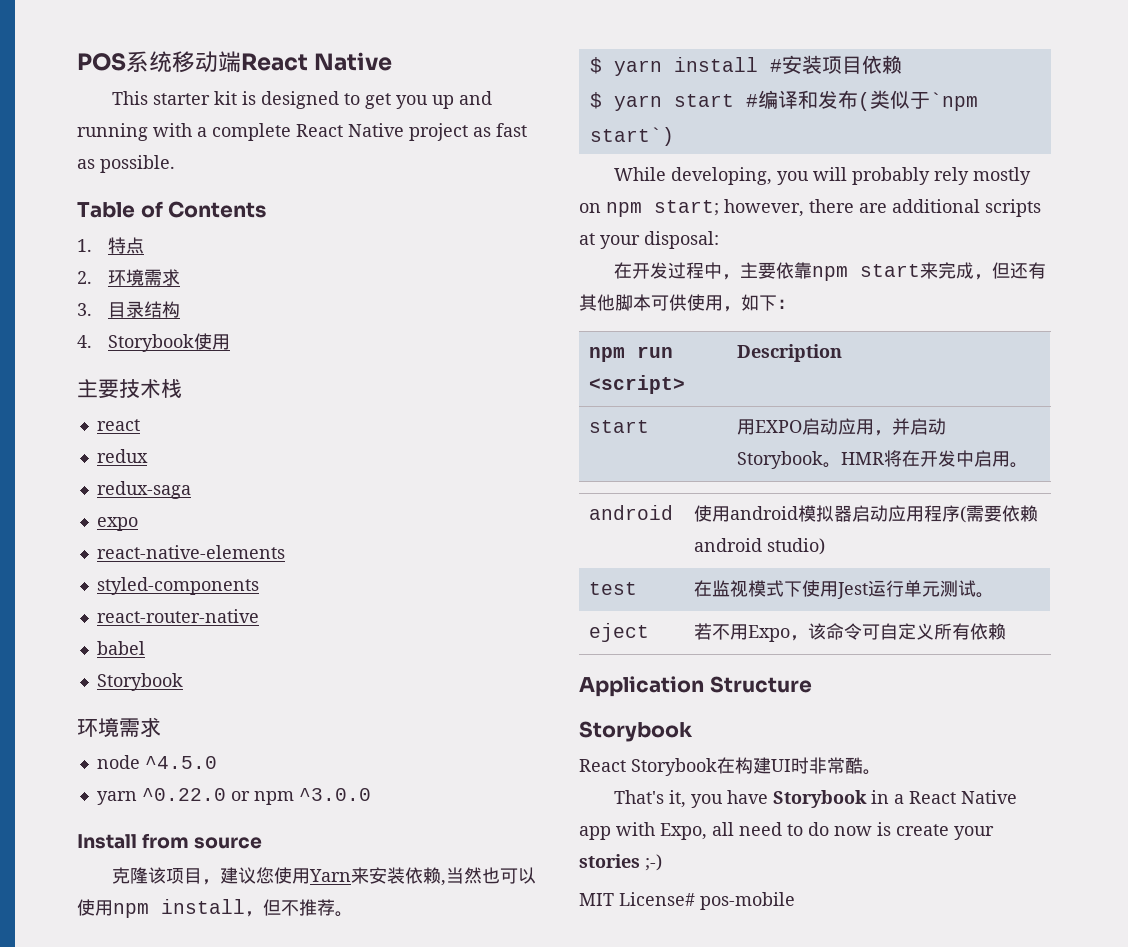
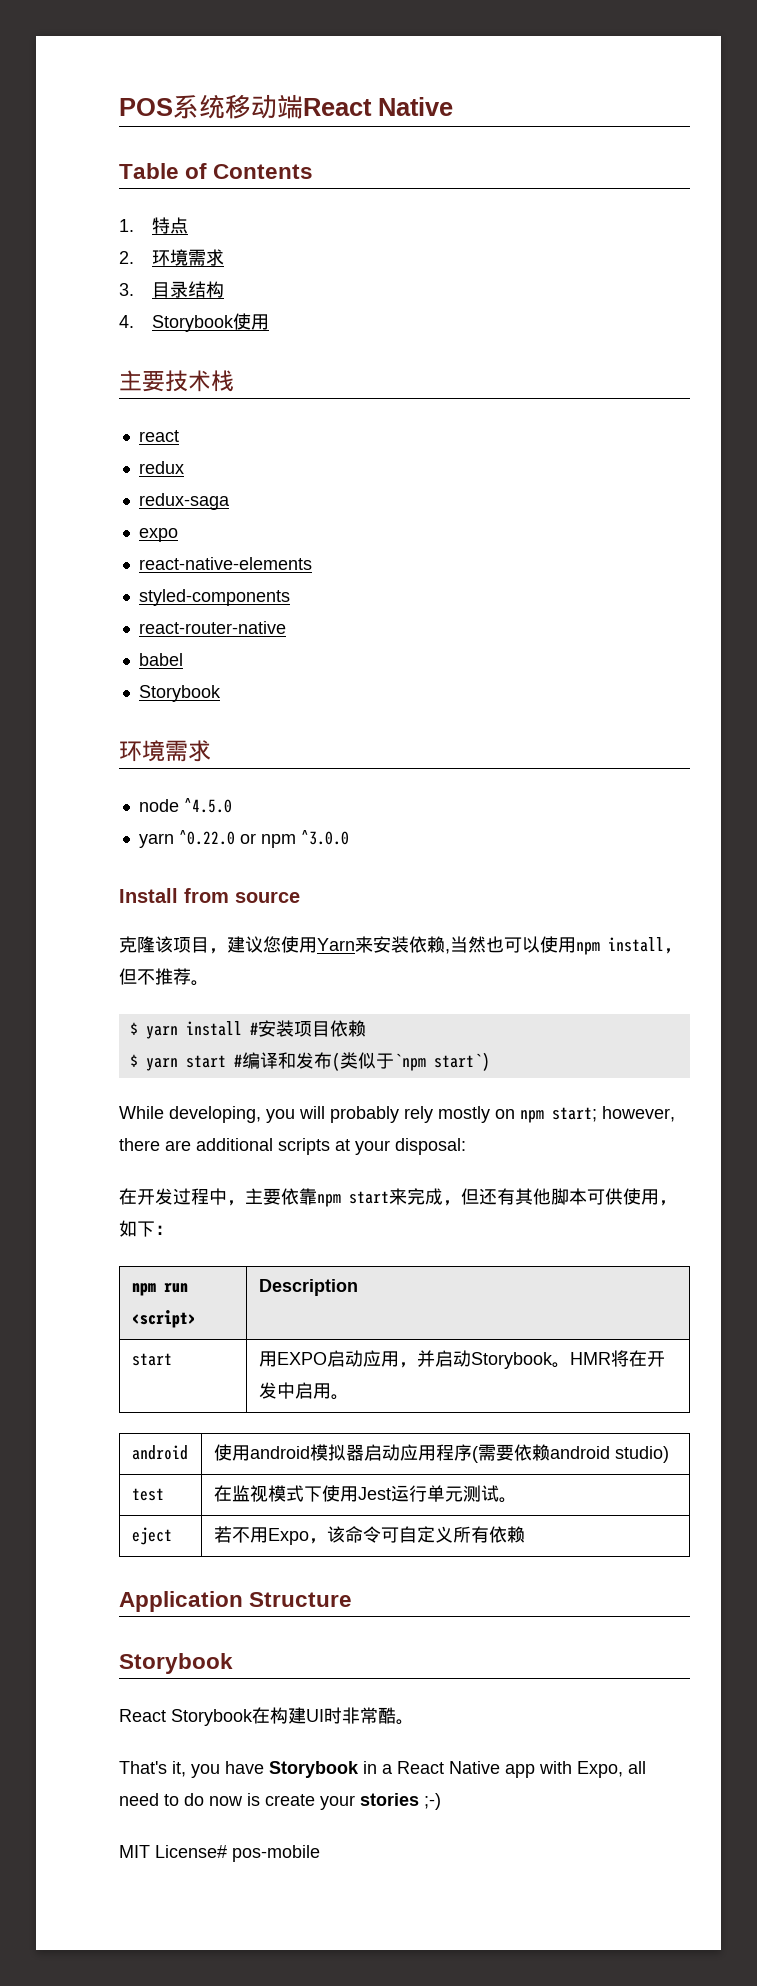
- This starter kit is designed to get you up and running with a complete React Native project as fast as possible.

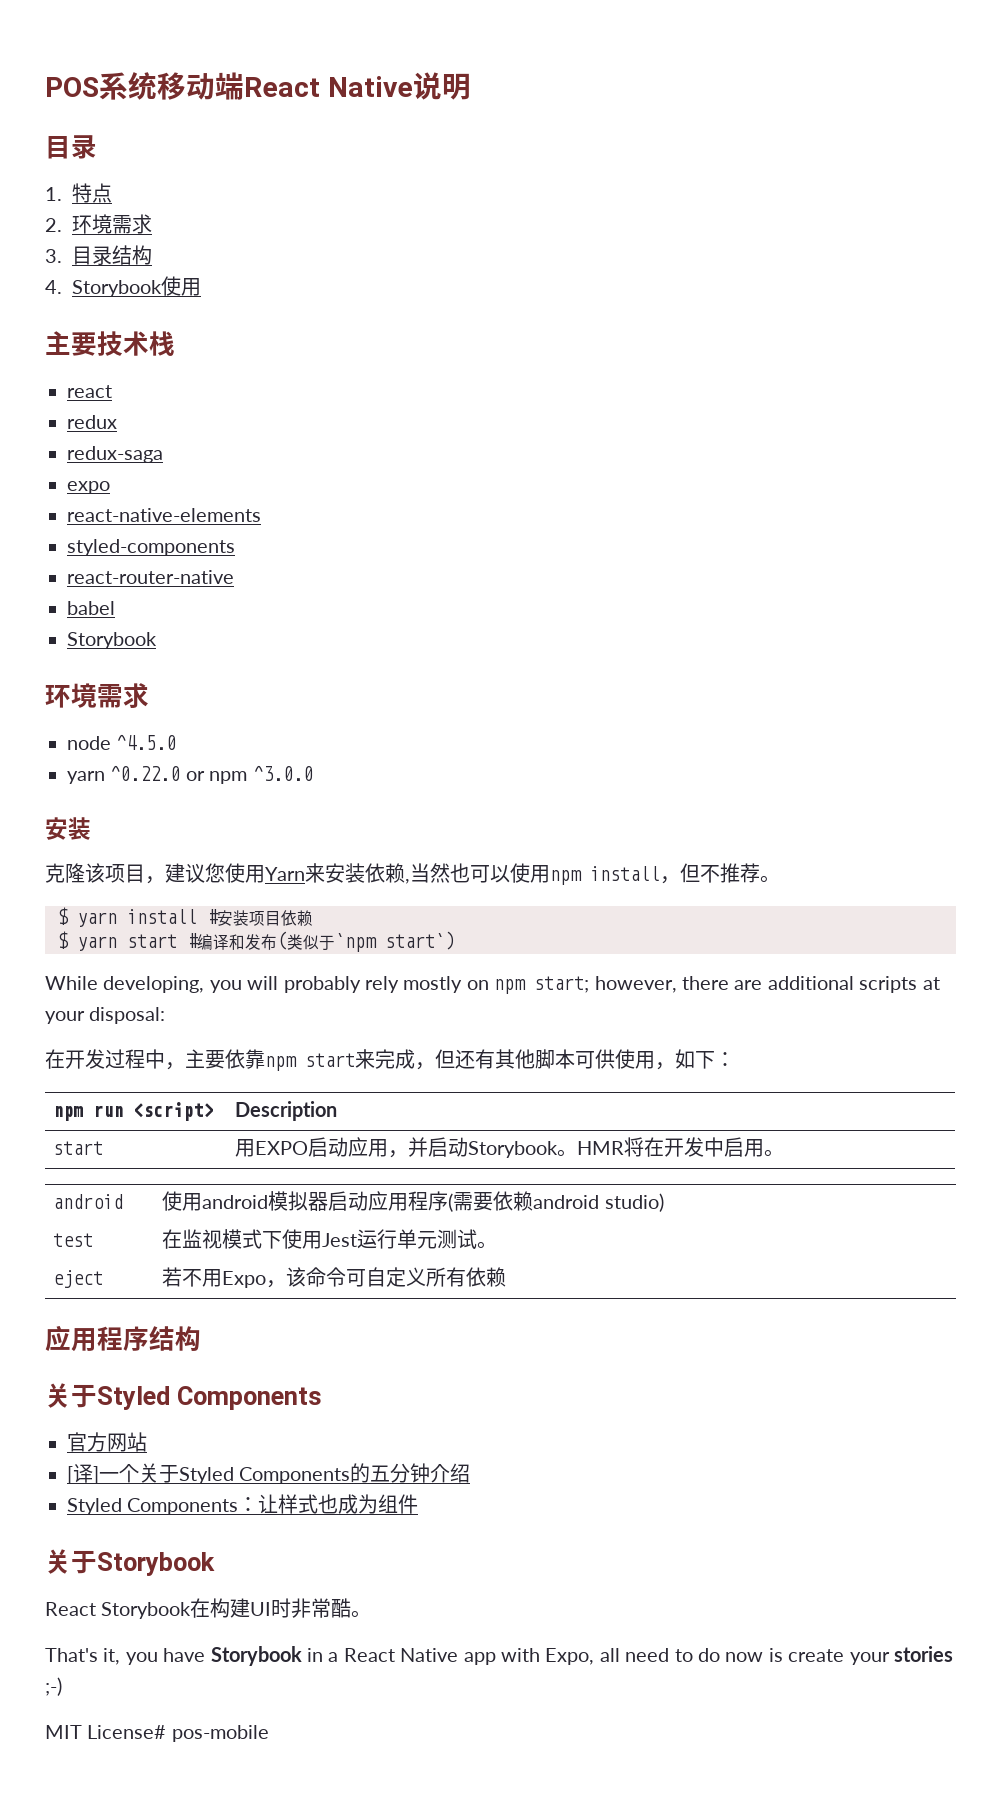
- POS系统移动端React Native
- Table of Contents
+ POS系统移动端React Native说明
+ 目录
  yarn ^0.22.0 or npm ^3.0.0
- Install from source
+ 安装
- Application Structure
- Storybook
+ 应用程序结构
+ 关于Styled Components
+ 官方网站
+ [译]一个关于Styled Components的五分钟介绍
+ Styled Components：让样式也成为组件
+ 关于Storybook

